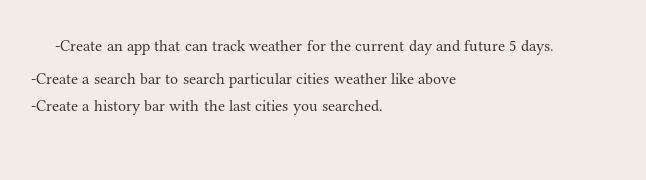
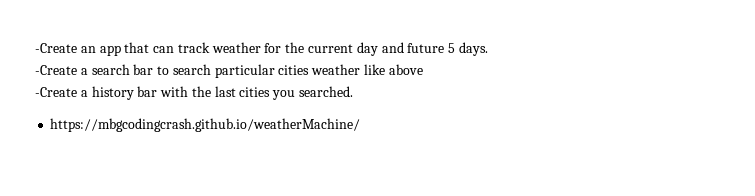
+ https://mbgcodingcrash.github.io/weatherMachine/

